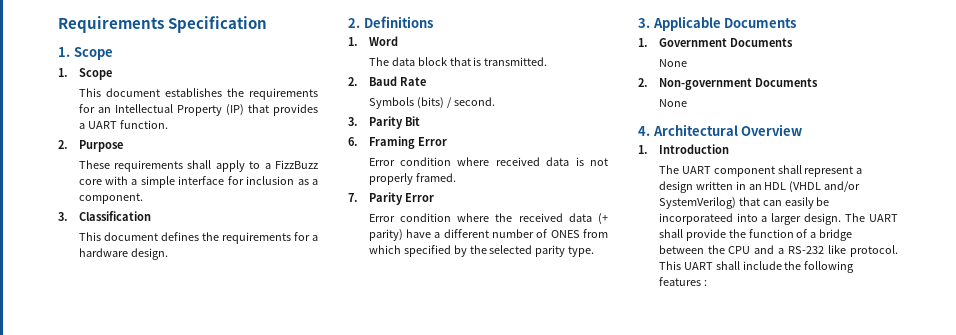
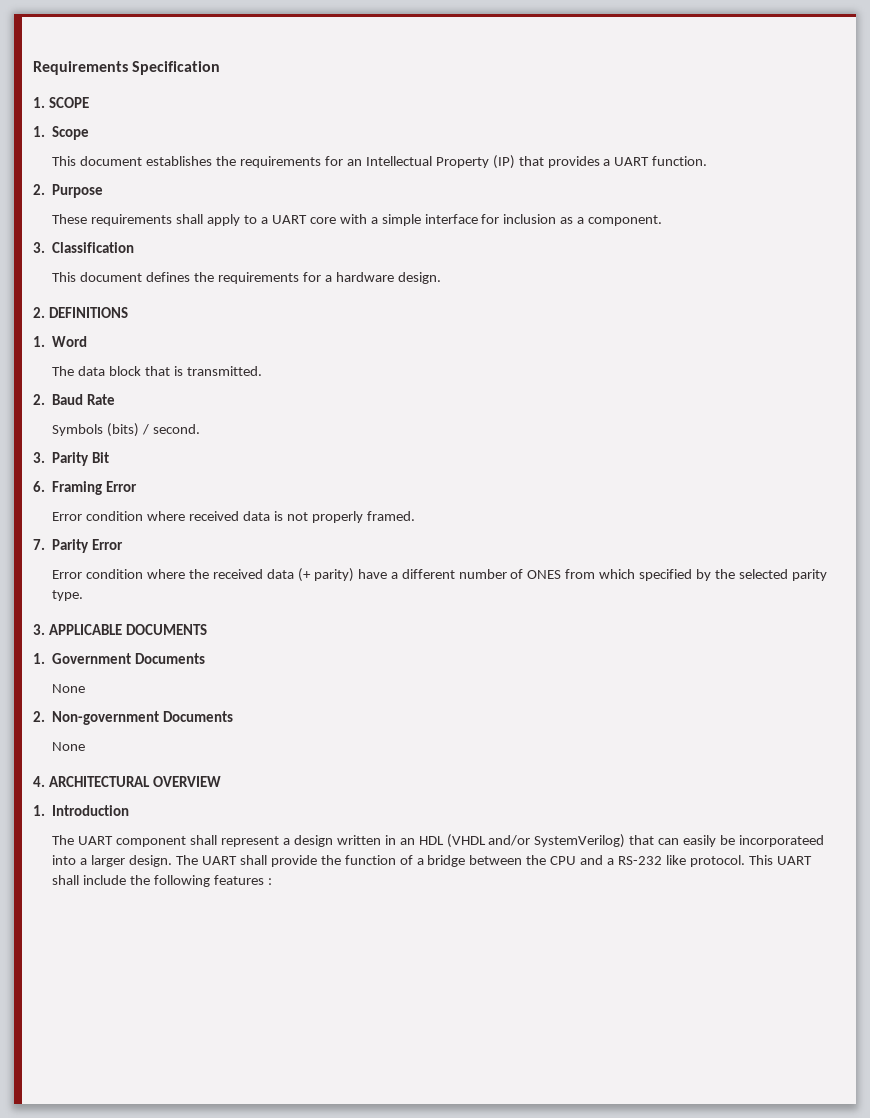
  Requirements Specification
- 1. Scope
+ 1. SCOPE
- These requirements shall apply to a FizzBuzz core with a simple interface for inclusion as a component.
+ These requirements shall apply to a UART core with a simple interface for inclusion as a component.
- 2. Definitions
+ 2. DEFINITIONS
- 3. Applicable Documents
+ 3. APPLICABLE DOCUMENTS
- 4. Architectural Overview
+ 4. ARCHITECTURAL OVERVIEW

